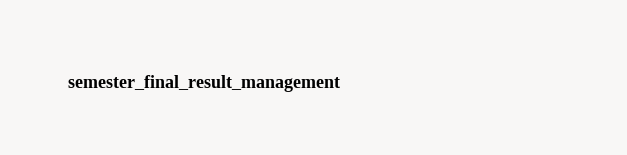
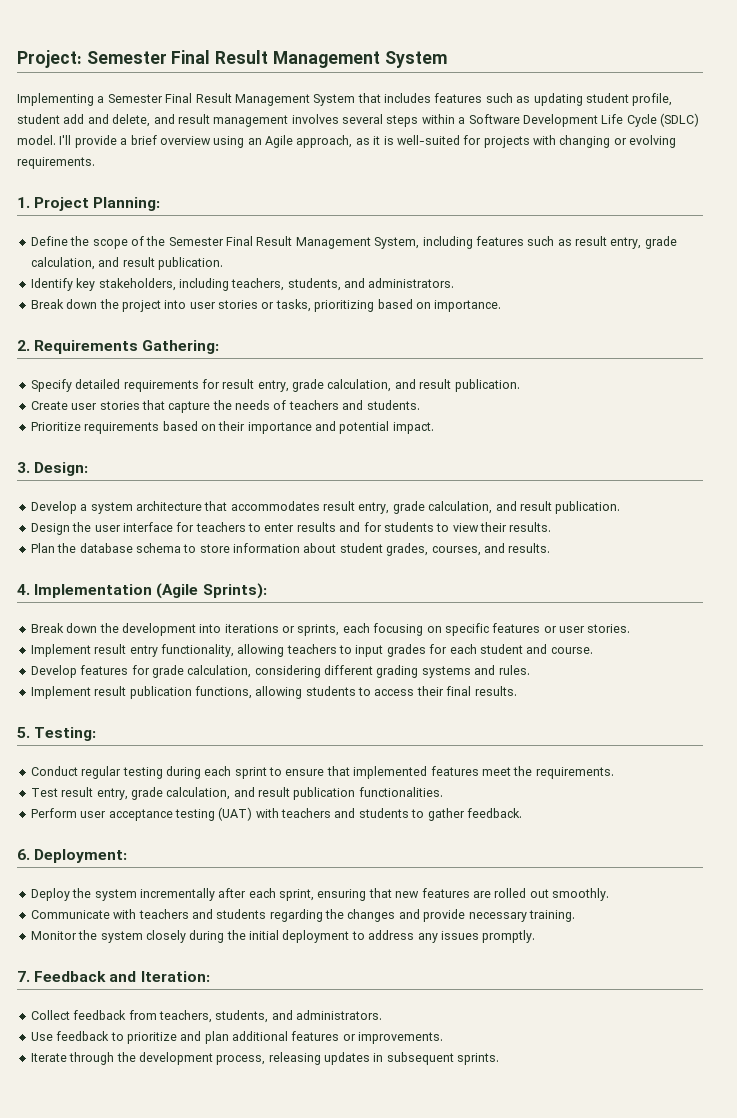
- semester_final_result_management
+ Project: Semester Final Result Management System
+ Implementing a Semester Final Result Management System that includes features such as updating student profile, student add and delete, and result management involves several steps within a Software Development Life Cycle (SDLC) model. I'll provide a brief overview using an Agile approach, as it is well-suited for projects with changing or evolving requirements.
+ 1. Project Planning:
+ Define the scope of the Semester Final Result Management System, including features such as result entry, grade calculation, and result publication.
+ Identify key stakeholders, including teachers, students, and administrators.
+ Break down the project into user stories or tasks, prioritizing based on importance.
+ 2. Requirements Gathering:
+ Specify detailed requirements for result entry, grade calculation, and result publication.
+ Create user stories that capture the needs of teachers and students.
+ Prioritize requirements based on their importance and potential impact.
+ 3. Design:
+ Develop a system architecture that accommodates result entry, grade calculation, and result publication.
+ Design the user interface for teachers to enter results and for students to view their results.
+ Plan the database schema to store information about student grades, courses, and results.
+ 4. Implementation (Agile Sprints):
+ Break down the development into iterations or sprints, each focusing on specific features or user stories.
+ Implement result entry functionality, allowing teachers to input grades for each student and course.
+ Develop features for grade calculation, considering different grading systems and rules.
+ Implement result publication functions, allowing students to access their final results.
+ 5. Testing:
+ Conduct regular testing during each sprint to ensure that implemented features meet the requirements.
+ Test result entry, grade calculation, and result publication functionalities.
+ Perform user acceptance testing (UAT) with teachers and students to gather feedback.
+ 6. Deployment:
+ Deploy the system incrementally after each sprint, ensuring that new features are rolled out smoothly.
+ Communicate with teachers and students regarding the changes and provide necessary training.
+ Monitor the system closely during the initial deployment to address any issues promptly.
+ 7. Feedback and Iteration:
+ Collect feedback from teachers, students, and administrators.
+ Use feedback to prioritize and plan additional features or improvements.
+ Iterate through the development process, releasing updates in subsequent sprints.

